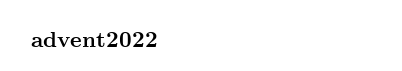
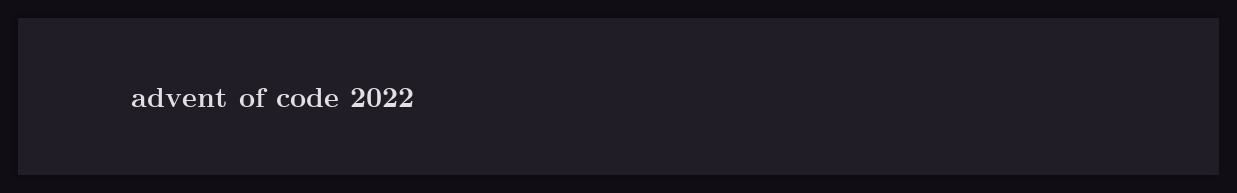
- advent2022
+ advent of code 2022

